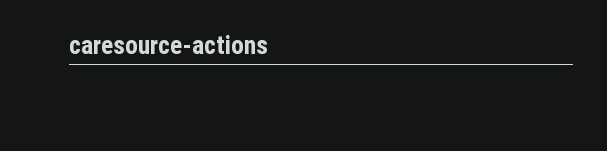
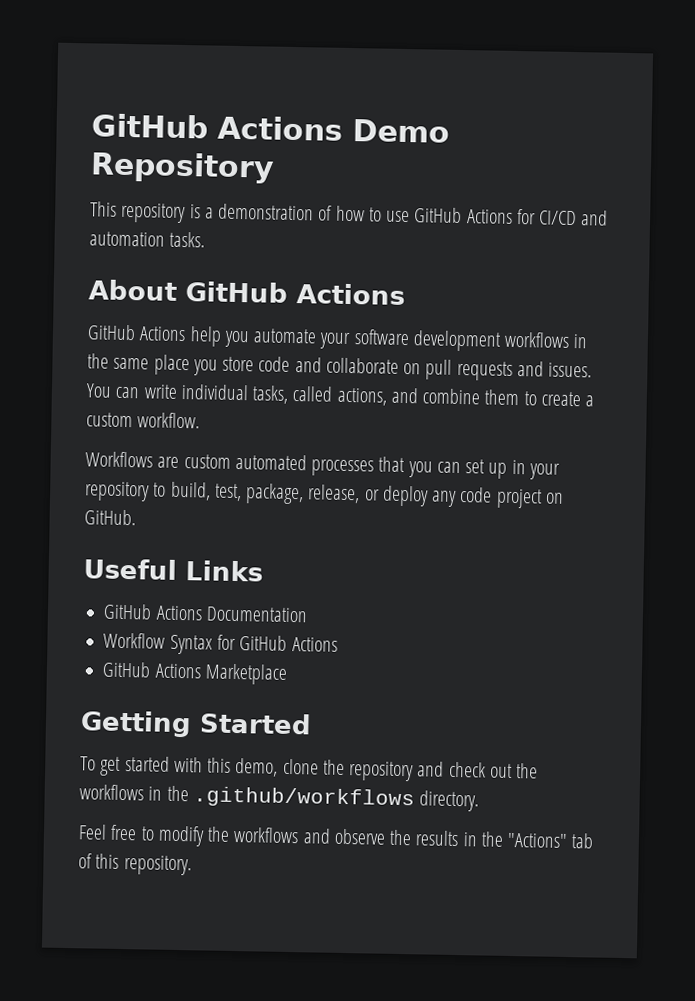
- caresource-actions
+ GitHub Actions Demo Repository
+ This repository is a demonstration of how to use GitHub Actions for CI/CD and automation tasks.
+ About GitHub Actions
+ GitHub Actions help you automate your software development workflows in the same place you store code and collaborate on pull requests and issues. You can write individual tasks, called actions, and combine them to create a custom workflow.
+ Workflows are custom automated processes that you can set up in your repository to build, test, package, release, or deploy any code project on GitHub.
+ Useful Links
+ GitHub Actions Documentation
+ Workflow Syntax for GitHub Actions
+ GitHub Actions Marketplace
+ Getting Started
+ To get started with this demo, clone the repository and check out the workflows in the .github/workflows directory.
+ Feel free to modify the workflows and observe the results in the "Actions" tab of this repository.

